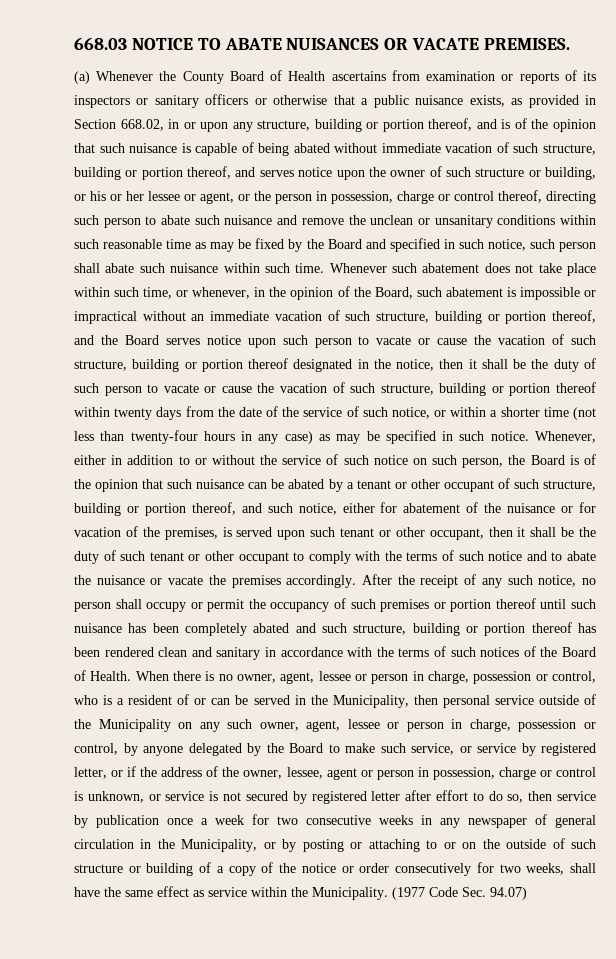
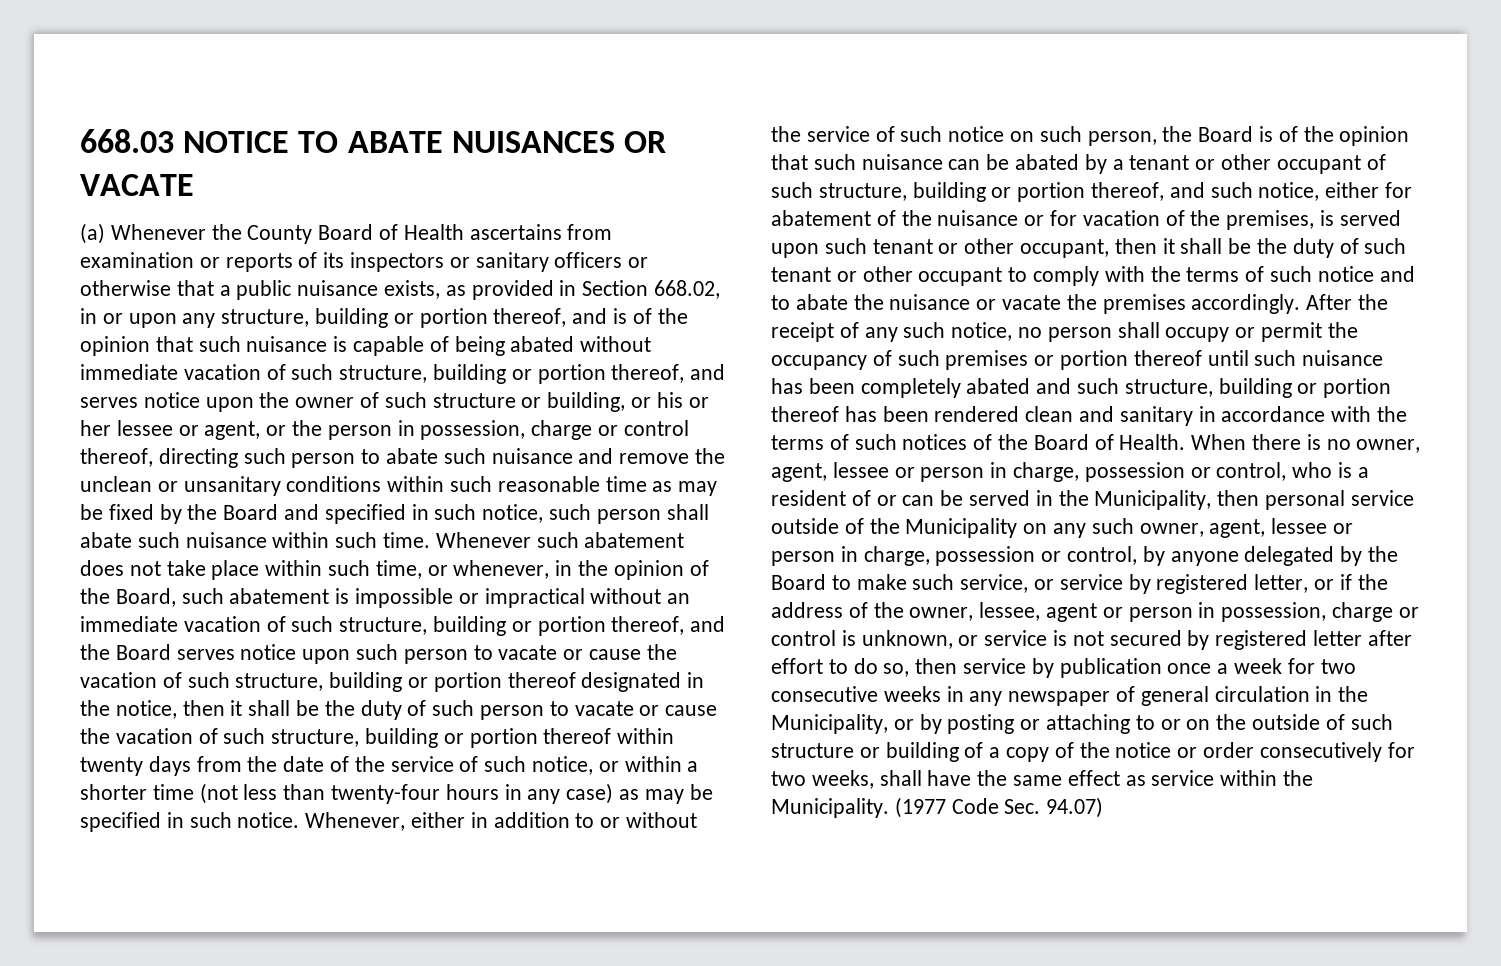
- 668.03 NOTICE TO ABATE NUISANCES OR VACATE PREMISES.
+ 668.03 NOTICE TO ABATE NUISANCES OR VACATE

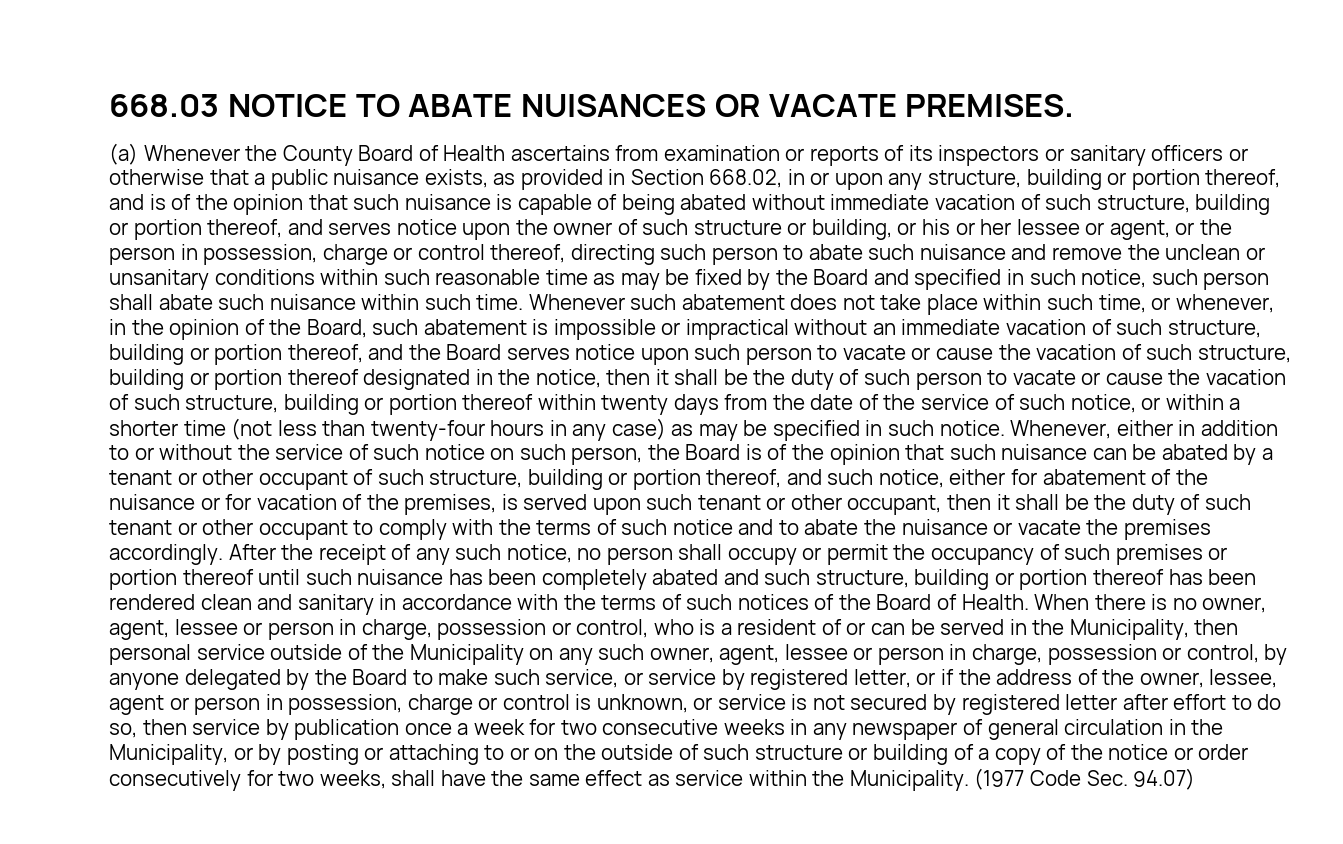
- 668.03 NOTICE TO ABATE NUISANCES OR VACATE
+ 668.03 NOTICE TO ABATE NUISANCES OR VACATE PREMISES.

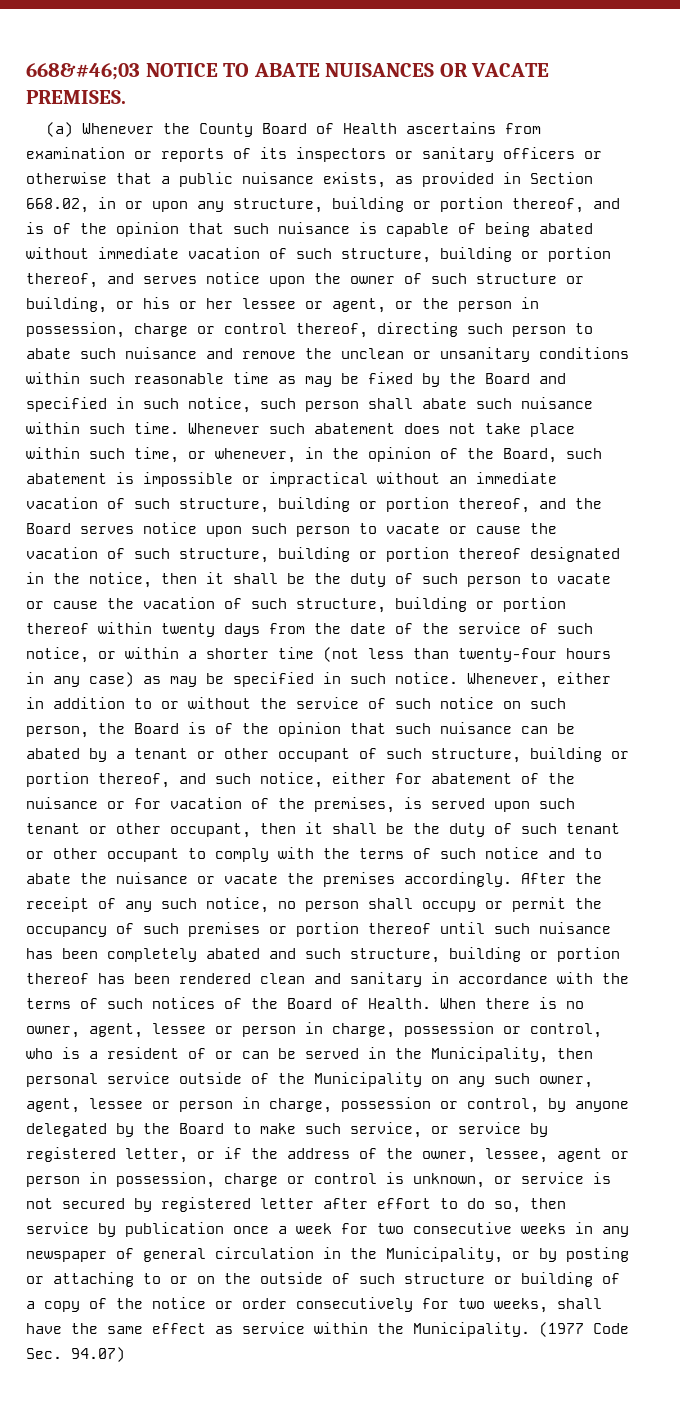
- 668.03 NOTICE TO ABATE NUISANCES OR VACATE PREMISES.
+ 668&#46;03 NOTICE TO ABATE NUISANCES OR VACATE PREMISES.

